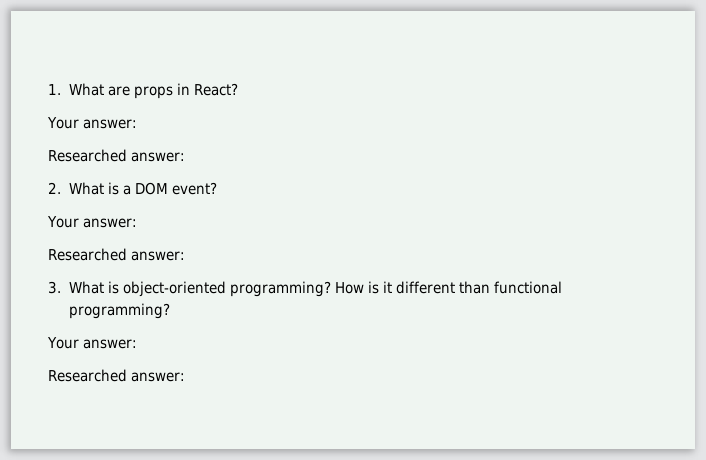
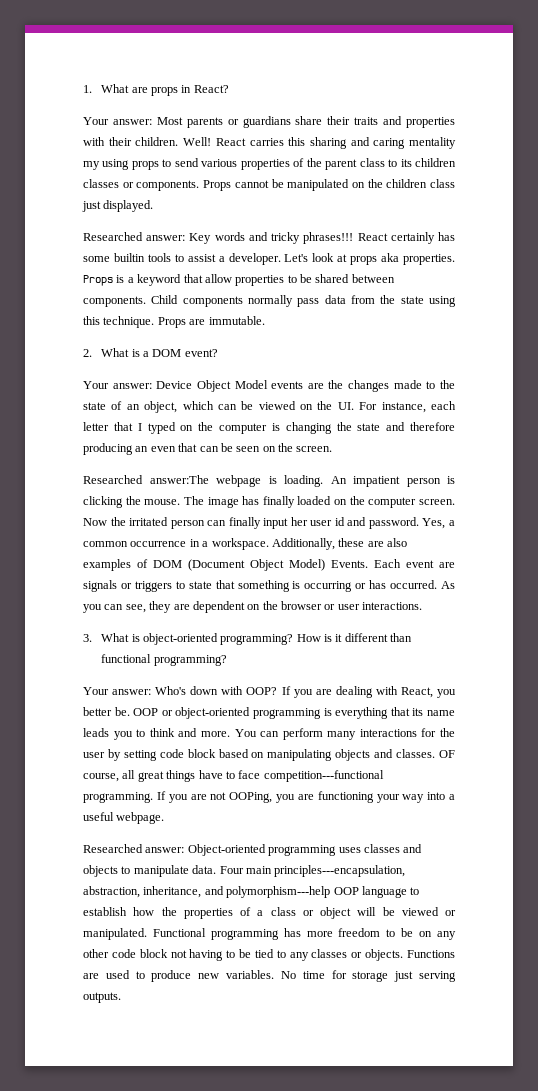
  1. What are props in React?
- Your answer:
- Researched answer:
+ Your answer: Most parents or guardians share their traits and properties with their children. Well! React carries this sharing and caring mentality my using props to send various properties of the parent class to its children classes or components. Props cannot be manipulated on the children class just displayed.
+ Researched answer: Key words and tricky phrases!!! React certainly has some builtin tools to assist a developer. Let's look at props aka properties. Props is a keyword that allow properties to be shared between components. Child components normally pass data from the state using this technique. Props are immutable.
  2. What is a DOM event?
- Your answer:
- Researched answer:
+ Your answer: Device Object Model events are the changes made to the state of an object, which can be viewed on the UI. For instance, each letter that I typed on the computer is changing the state and therefore producing an even that can be seen on the screen.
+ Researched answer:The webpage is loading. An impatient person is clicking the mouse. The image has finally loaded on the computer screen. Now the irritated person can finally input her user id and password. Yes, a common occurrence in a workspace. Additionally, these are also examples of DOM (Document Object Model) Events. Each event are signals or triggers to state that something is occurring or has occurred. As you can see, they are dependent on the browser or user interactions.
  How is it different than functional programming?
- Your answer:
- Researched answer:
+ Your answer: Who's down with OOP? If you are dealing with React, you better be. OOP or object-oriented programming is everything that its name leads you to think and more. You can perform many interactions for the user by setting code block based on manipulating objects and classes. OF course, all great things have to face competition---functional programming. If you are not OOPing, you are functioning your way into a useful webpage.
+ Researched answer: Object-oriented programming uses classes and objects to manipulate data. Four main principles---encapsulation, abstraction, inheritance, and polymorphism---help OOP language to establish how the properties of a class or object will be viewed or manipulated. Functional programming has more freedom to be on any other code block not having to be tied to any classes or objects. Functions are used to produce new variables. No time for storage just serving outputs.

